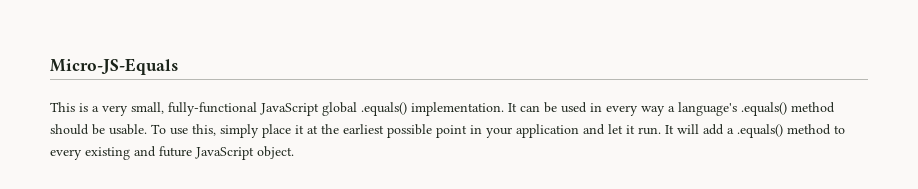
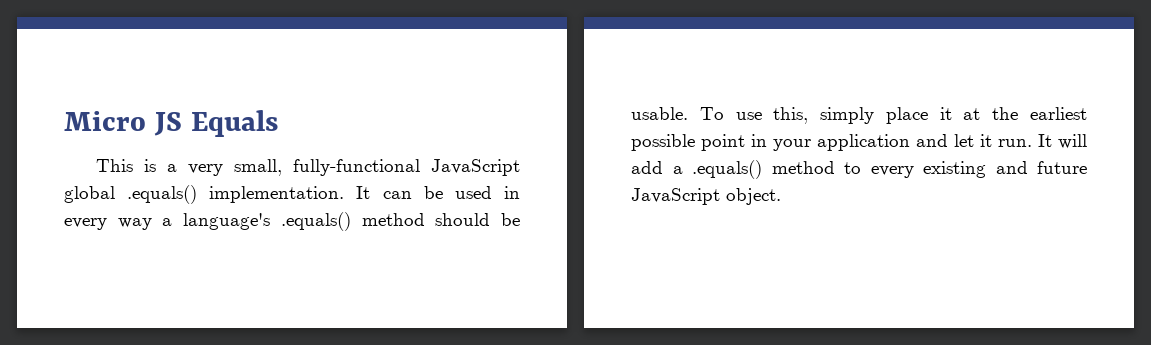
- Micro-JS-Equals
+ Micro JS Equals

